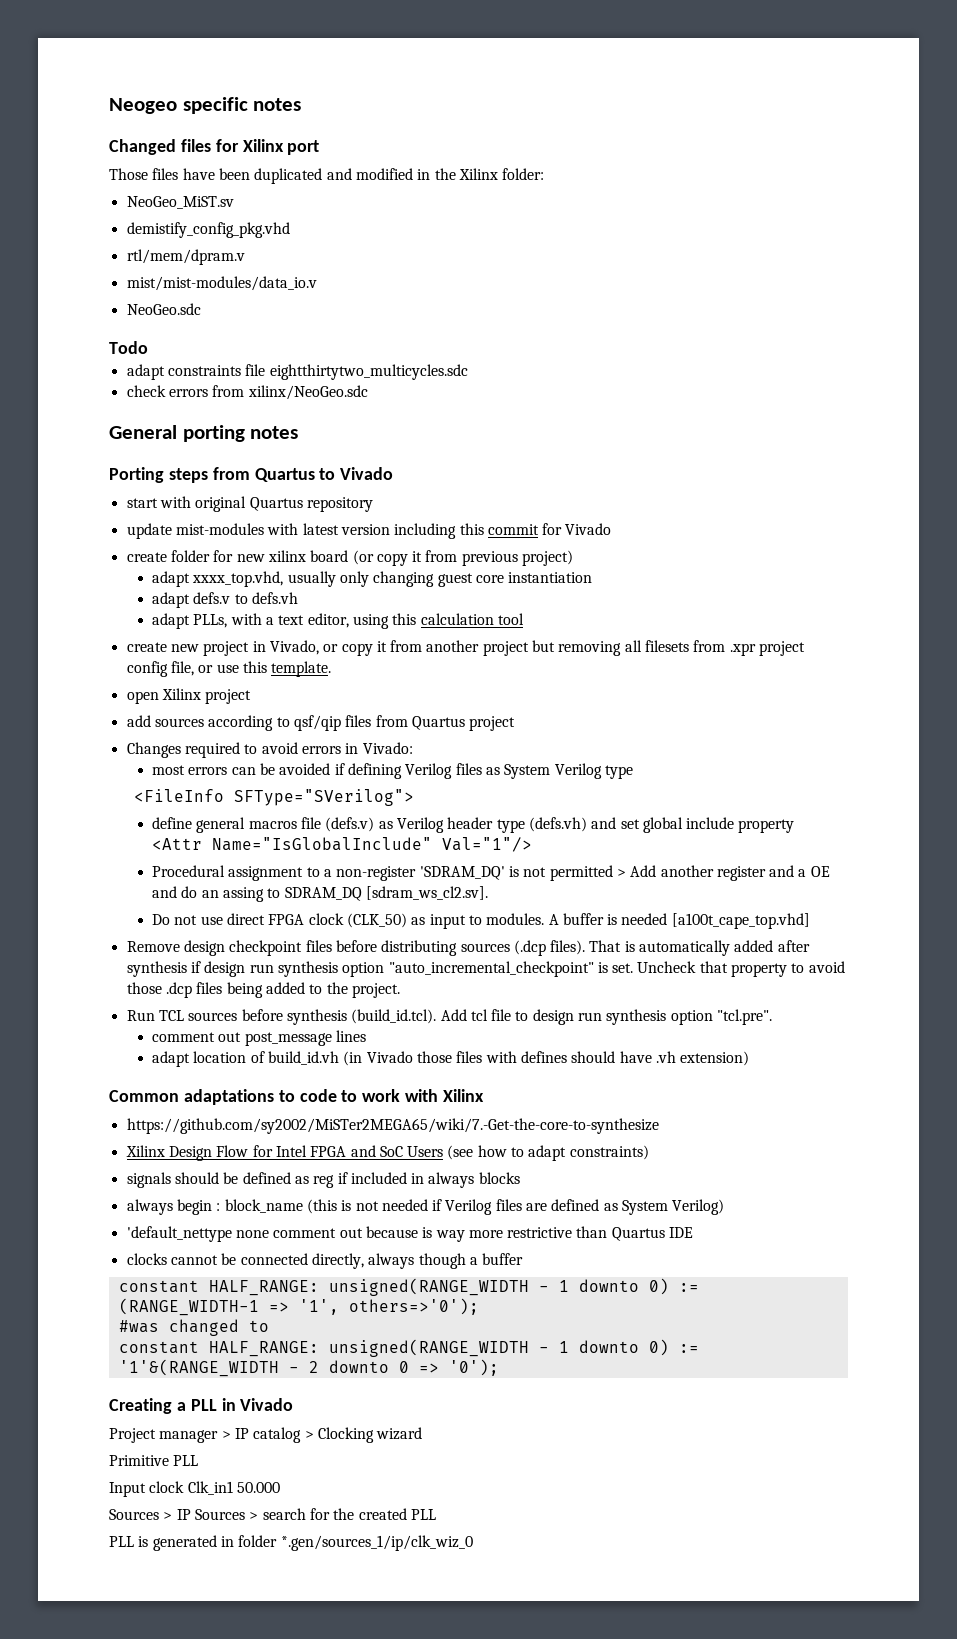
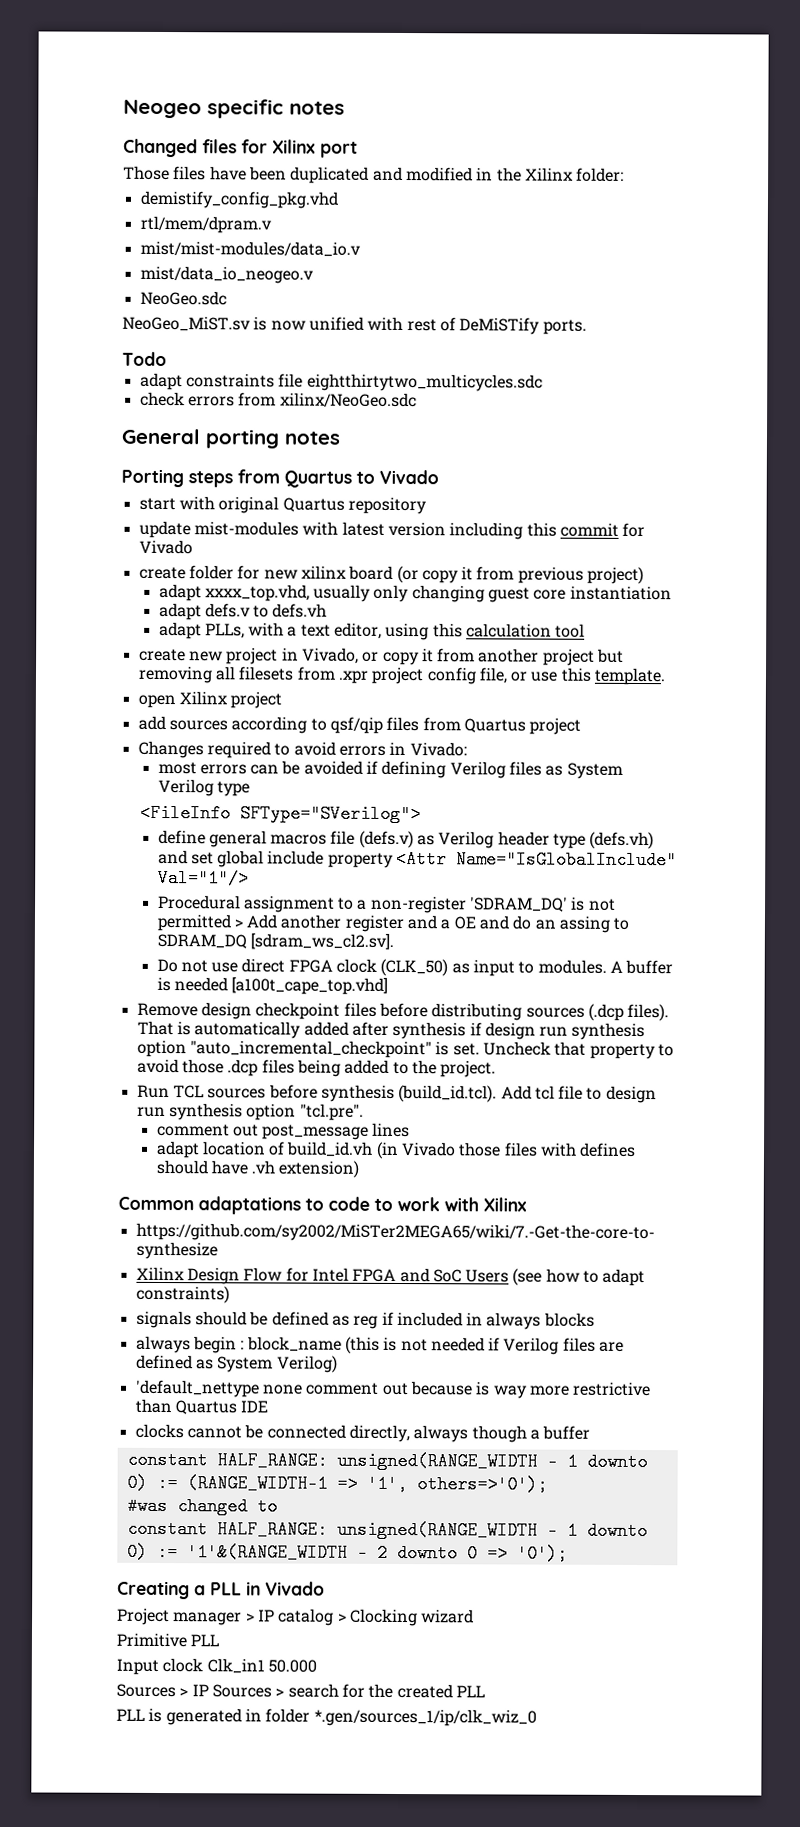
- NeoGeo_MiST.sv
+ mist/data_io_neogeo.v
+ NeoGeo_MiST.sv is now unified with rest of DeMiSTify ports.

